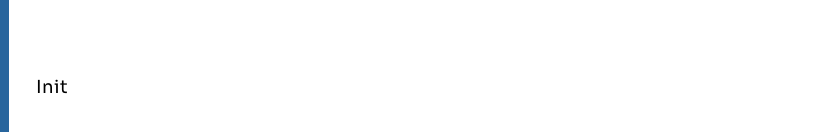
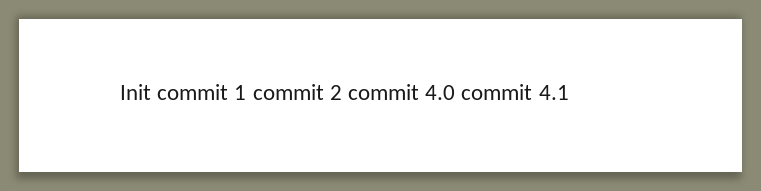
- Init
+ Init commit 1 commit 2 commit 4.0 commit 4.1

